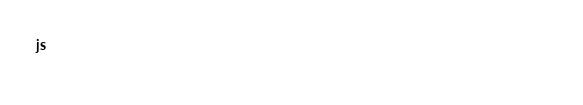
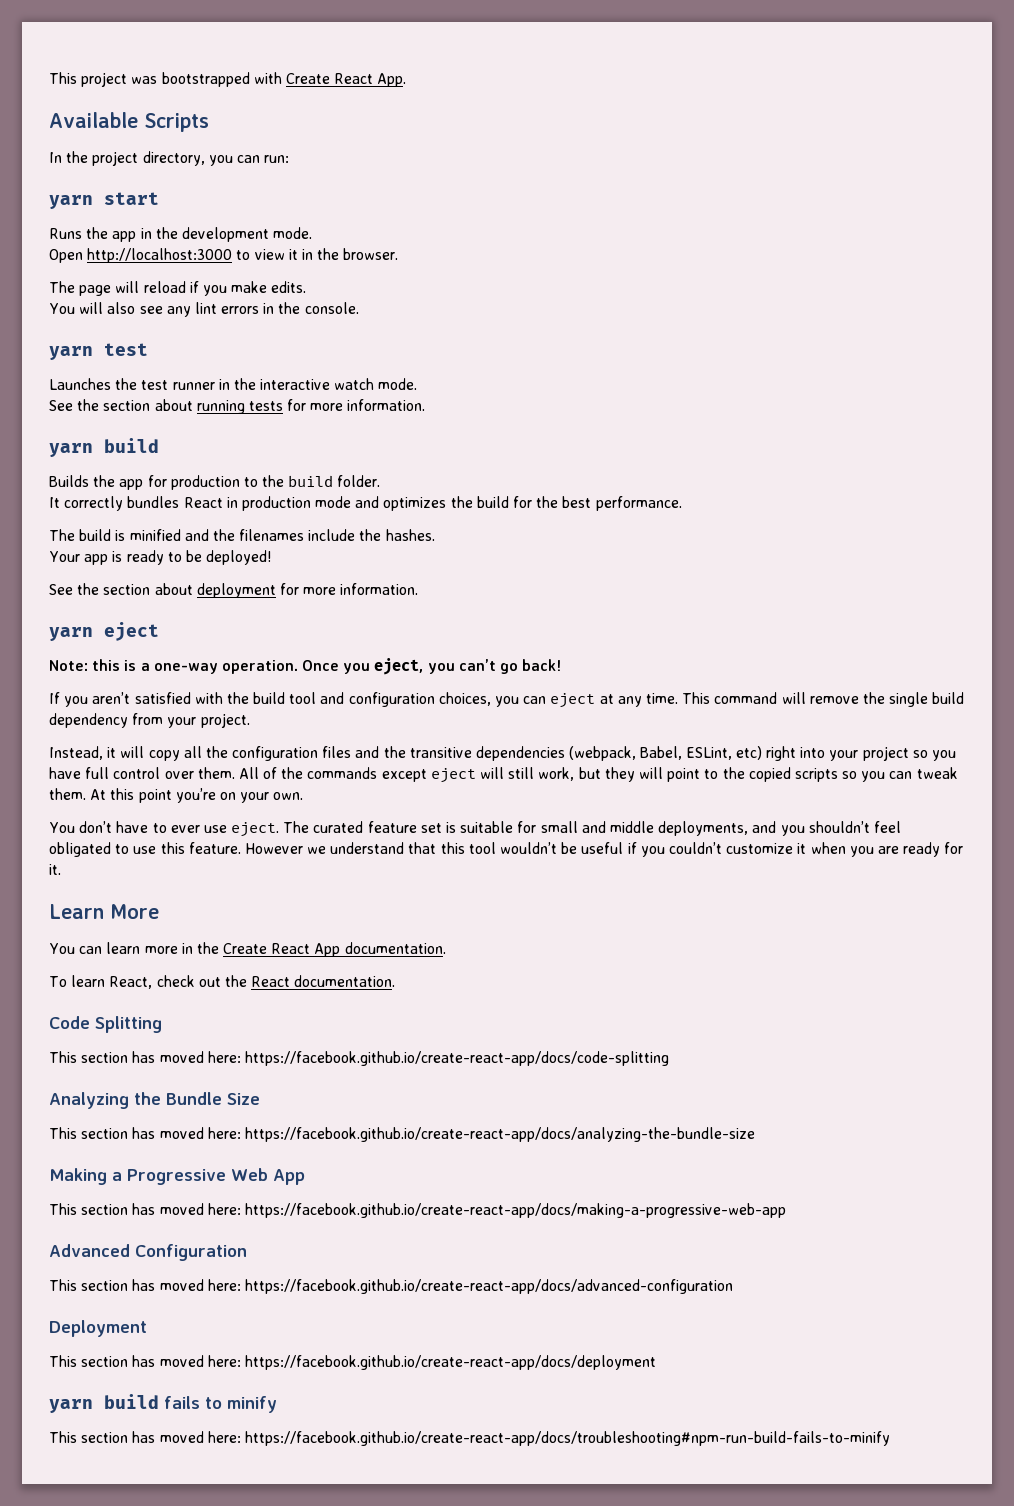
- js
+ This project was bootstrapped with Create React App.
+ Available Scripts
+ In the project directory, you can run:
+ yarn start
+ Runs the app in the development mode.
+ Open http://localhost:3000 to view it in the browser.
+ The page will reload if you make edits.
+ You will also see any lint errors in the console.
+ yarn test
+ Launches the test runner in the interactive watch mode.
+ See the section about running tests for more information.
+ yarn build
+ Builds the app for production to the build folder.
+ It correctly bundles React in production mode and optimizes the build for the best performance.
+ The build is minified and the filenames include the hashes.
+ Your app is ready to be deployed!
+ See the section about deployment for more information.
+ yarn eject
+ Note: this is a one-way operation. Once you eject, you can’t go back!
+ If you aren’t satisfied with the build tool and configuration choices, you can eject at any time. This command will remove the single build dependency from your project.
+ Instead, it will copy all the configuration files and the transitive dependencies (webpack, Babel, ESLint, etc) right into your project so you have full control over them. All of the commands except eject will still work, but they will point to the copied scripts so you can tweak them. At this point you’re on your own.
+ You don’t have to ever use eject. The curated feature set is suitable for small and middle deployments, and you shouldn’t feel obligated to use this feature. However we understand that this tool wouldn’t be useful if you couldn’t customize it when you are ready for it.
+ Learn More
+ You can learn more in the Create React App documentation.
+ To learn React, check out the React documentation.
+ Code Splitting
+ This section has moved here: https://facebook.github.io/create-react-app/docs/code-splitting
+ Analyzing the Bundle Size
+ This section has moved here: https://facebook.github.io/create-react-app/docs/analyzing-the-bundle-size
+ Making a Progressive Web App
+ This section has moved here: https://facebook.github.io/create-react-app/docs/making-a-progressive-web-app
+ Advanced Configuration
+ This section has moved here: https://facebook.github.io/create-react-app/docs/advanced-configuration
+ Deployment
+ This section has moved here: https://facebook.github.io/create-react-app/docs/deployment
+ yarn build fails to minify
+ This section has moved here: https://facebook.github.io/create-react-app/docs/troubleshooting#npm-run-build-fails-to-minify

